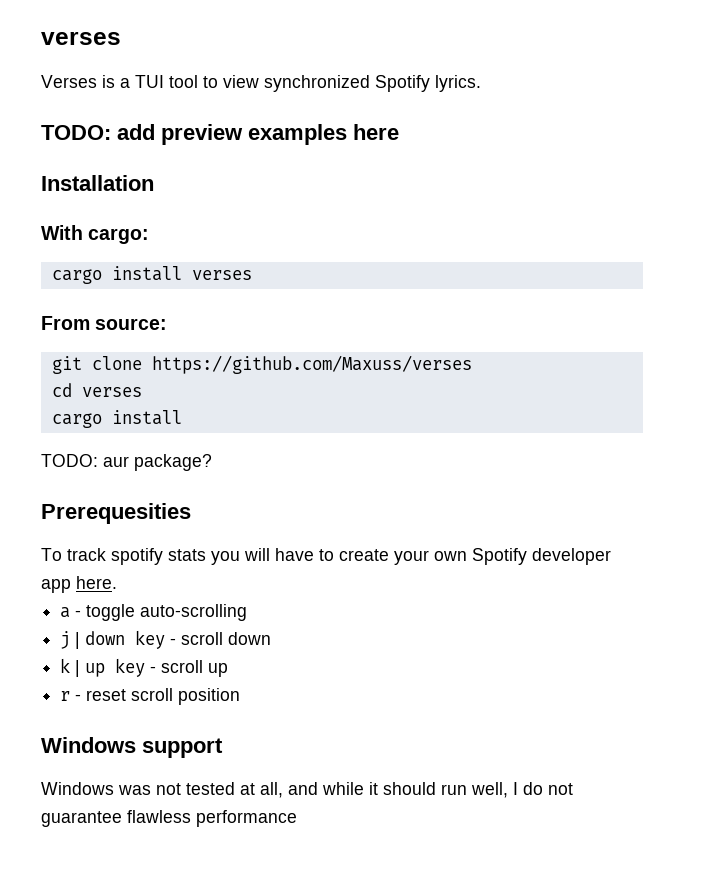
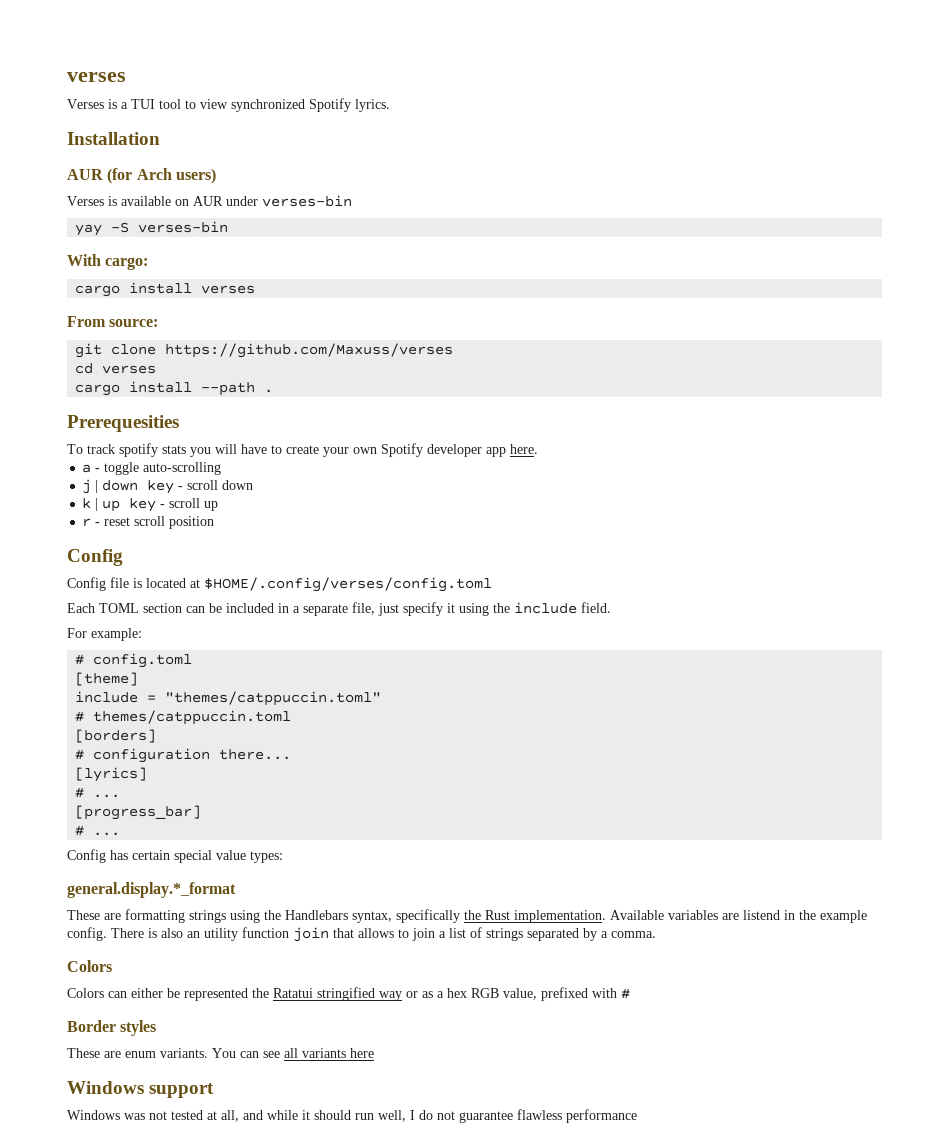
- TODO: add preview examples here
  Installation
+ AUR (for Arch users)
+ Verses is available on AUR under verses-bin
+ yay -S verses-bin
  cd verses
- cargo install
- TODO: aur package?
+ cargo install --path .
  r - reset scroll position
+ Config
+ Config file is located at $HOME/.config/verses/config.toml
+ Each TOML section can be included in a separate file, just specify it using the include field.
+ For example:
+ # config.toml
+ [theme]
+ include = "themes/catppuccin.toml"
+ # themes/catppuccin.toml
+ [borders]
+ # configuration there...
+ [lyrics]
+ # ...
+ [progress_bar]
+ # ...
+ Config has certain special value types:
+ general.display.*_format
+ These are formatting strings using the Handlebars syntax, specifically the Rust implementation. Available variables are listend in the example config. There is also an utility function join that allows to join a list of strings separated by a comma.
+ Colors
+ Colors can either be represented the Ratatui stringified way or as a hex RGB value, prefixed with #
+ Border styles
+ These are enum variants. You can see all variants here

